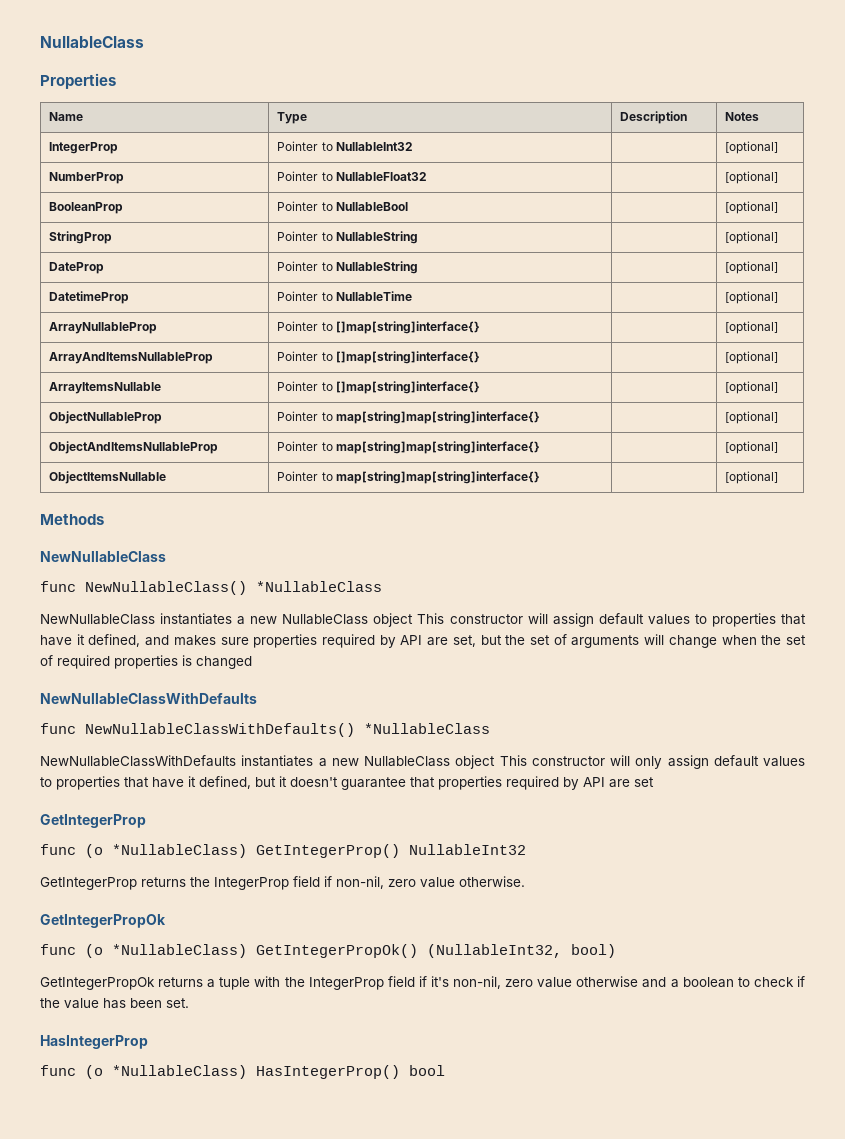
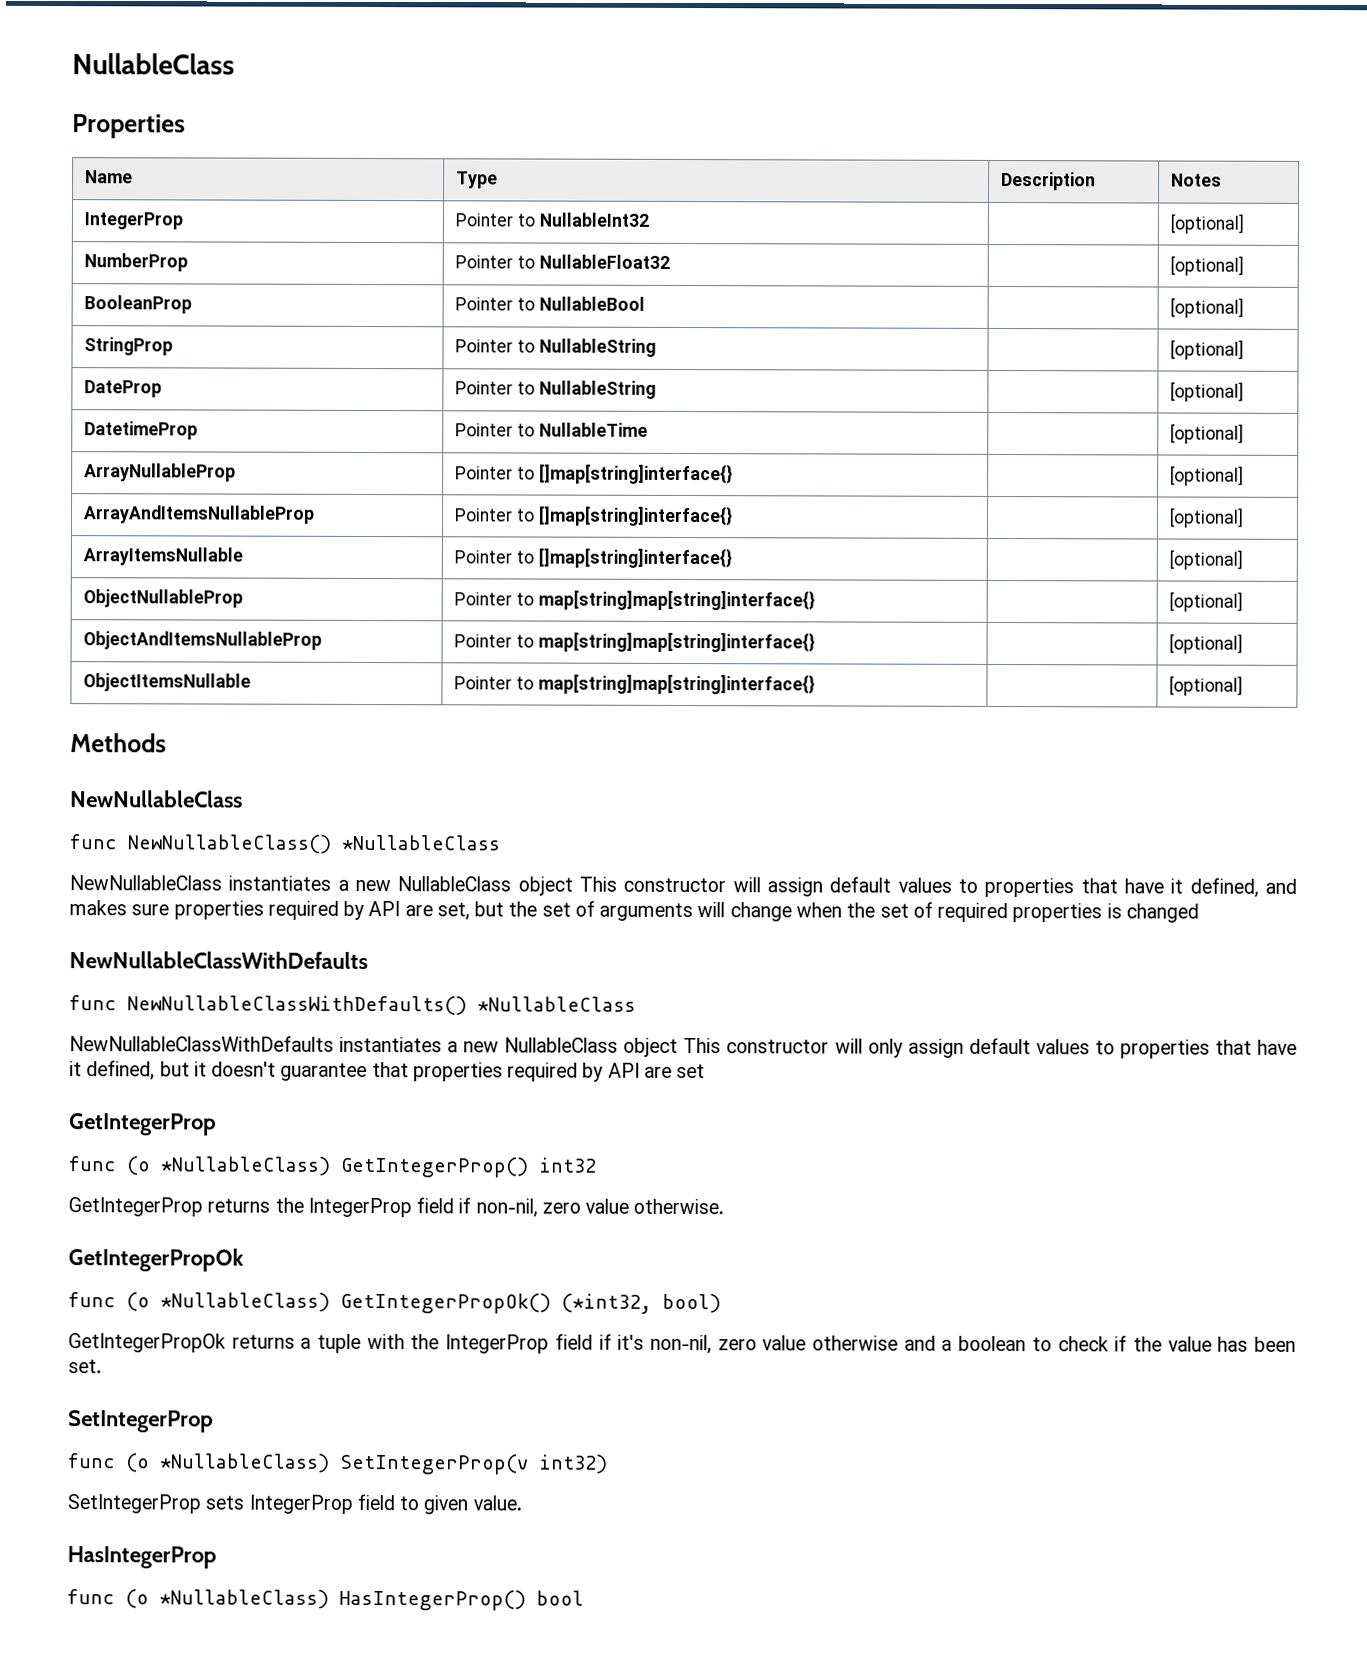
- func (o *NullableClass) GetIntegerProp() NullableInt32
+ func (o *NullableClass) GetIntegerProp() int32
- func (o *NullableClass) GetIntegerPropOk() (NullableInt32, bool)
+ func (o *NullableClass) GetIntegerPropOk() (*int32, bool)
  GetIntegerPropOk returns a tuple with the IntegerProp field if it's non-nil, zero value otherwise and a boolean to check if the value has been set.
+ SetIntegerProp
+ func (o *NullableClass) SetIntegerProp(v int32)
+ SetIntegerProp sets IntegerProp field to given value.

